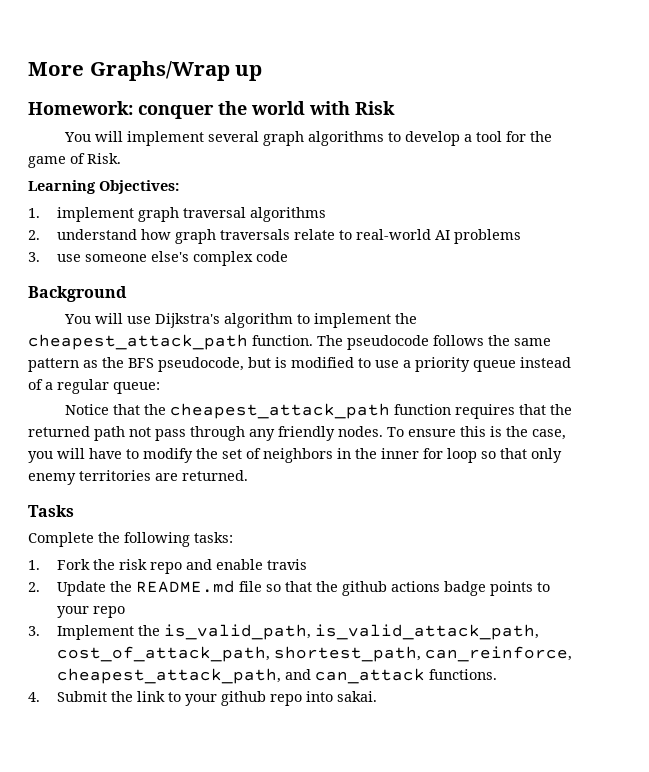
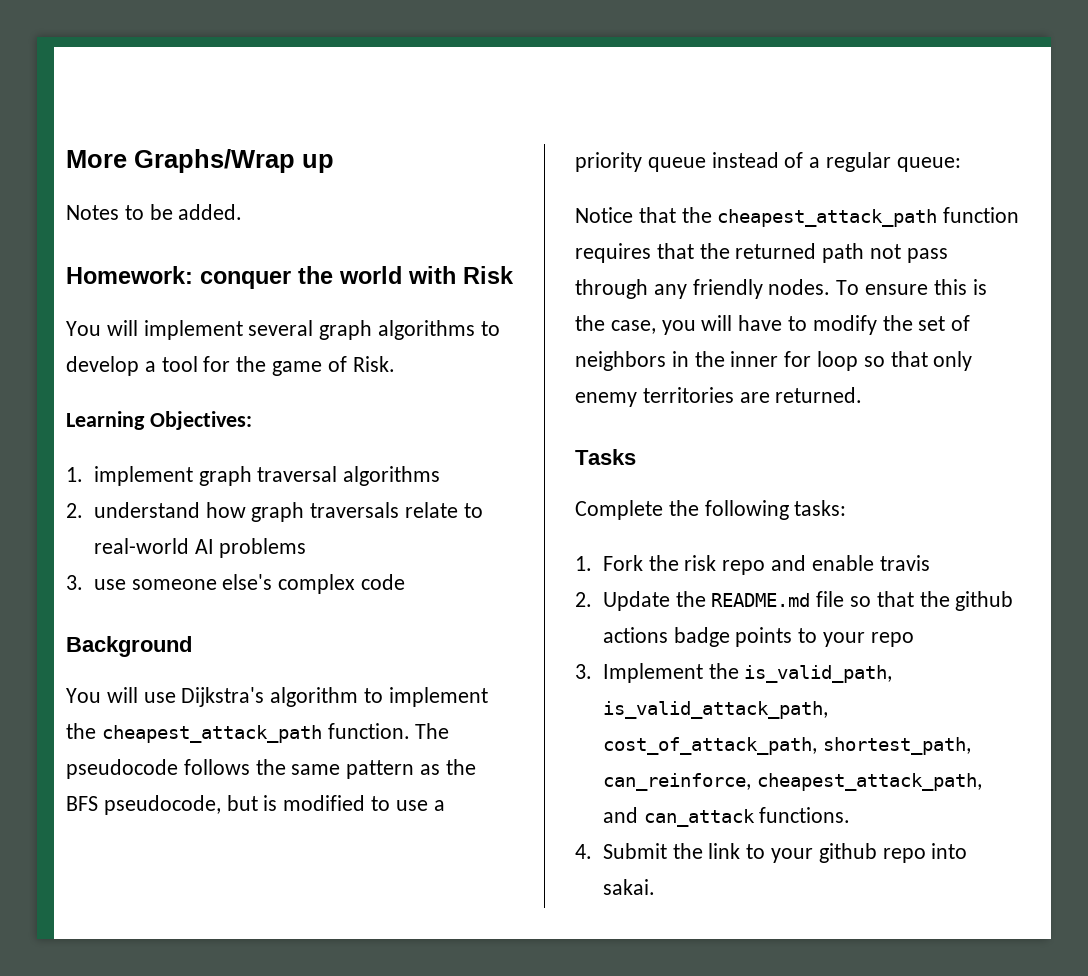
+ Notes to be added.

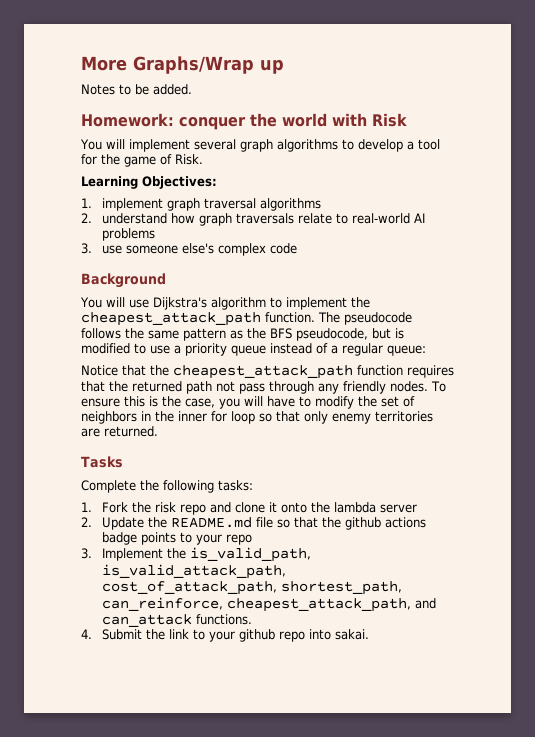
- 1. Fork the risk repo and enable travis
+ 1. Fork the risk repo and clone it onto the lambda server

